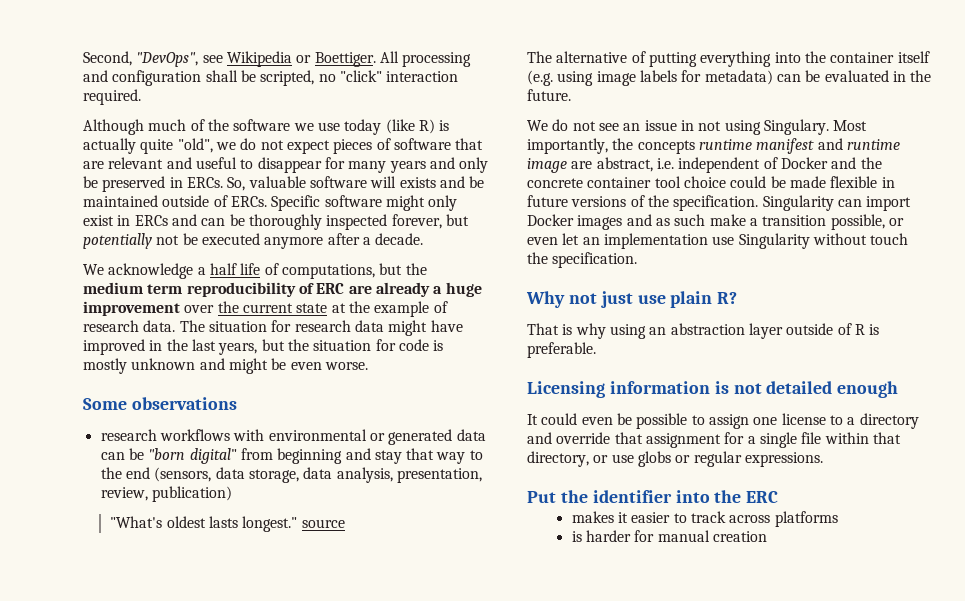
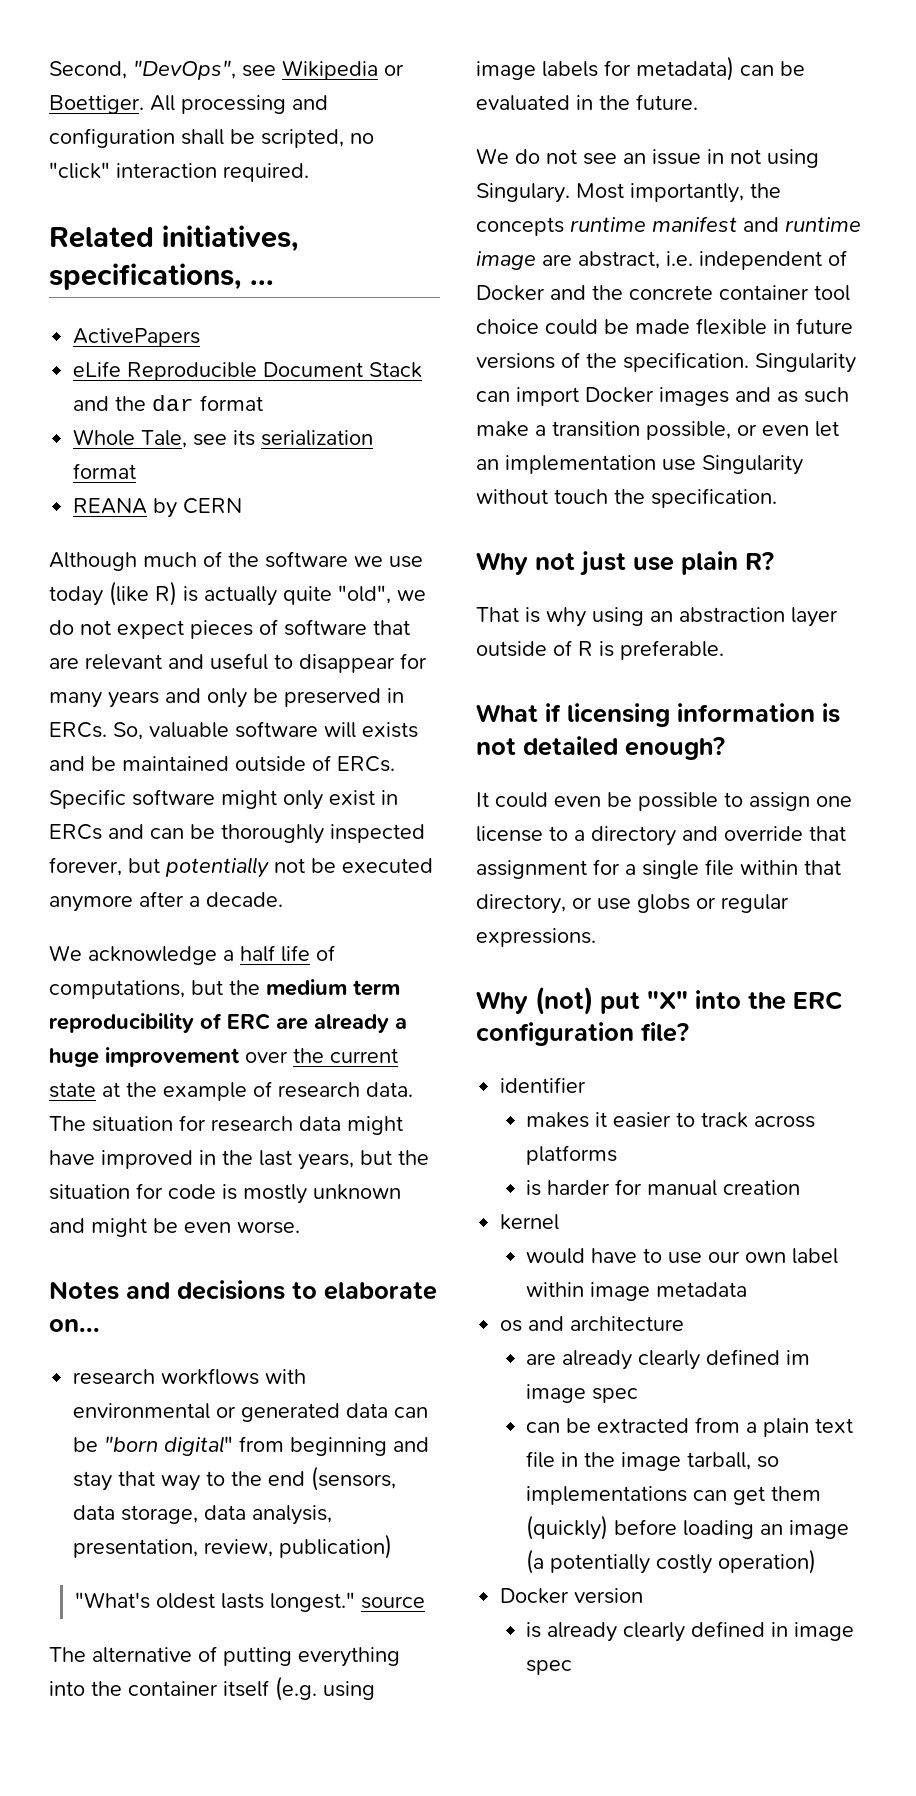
+ Related initiatives, specifications, ...
+ ActivePapers
+ eLife Reproducible Document Stack and the dar format
+ Whole Tale, see its serialization format
+ REANA by CERN
- Some observations
+ Notes and decisions to elaborate on...
- Licensing information is not detailed enough
+ What if licensing information is not detailed enough?
- Put the identifier into the ERC
+ Why (not) put "X" into the ERC configuration file?
+ identifier
+ kernel
+ would have to use our own label within image metadata
+ os and architecture
+ are already clearly defined im image spec
+ can be extracted from a plain text file in the image tarball, so implementations can get them (quickly) before loading an image (a potentially costly operation)
+ Docker version
+ is already clearly defined in image spec

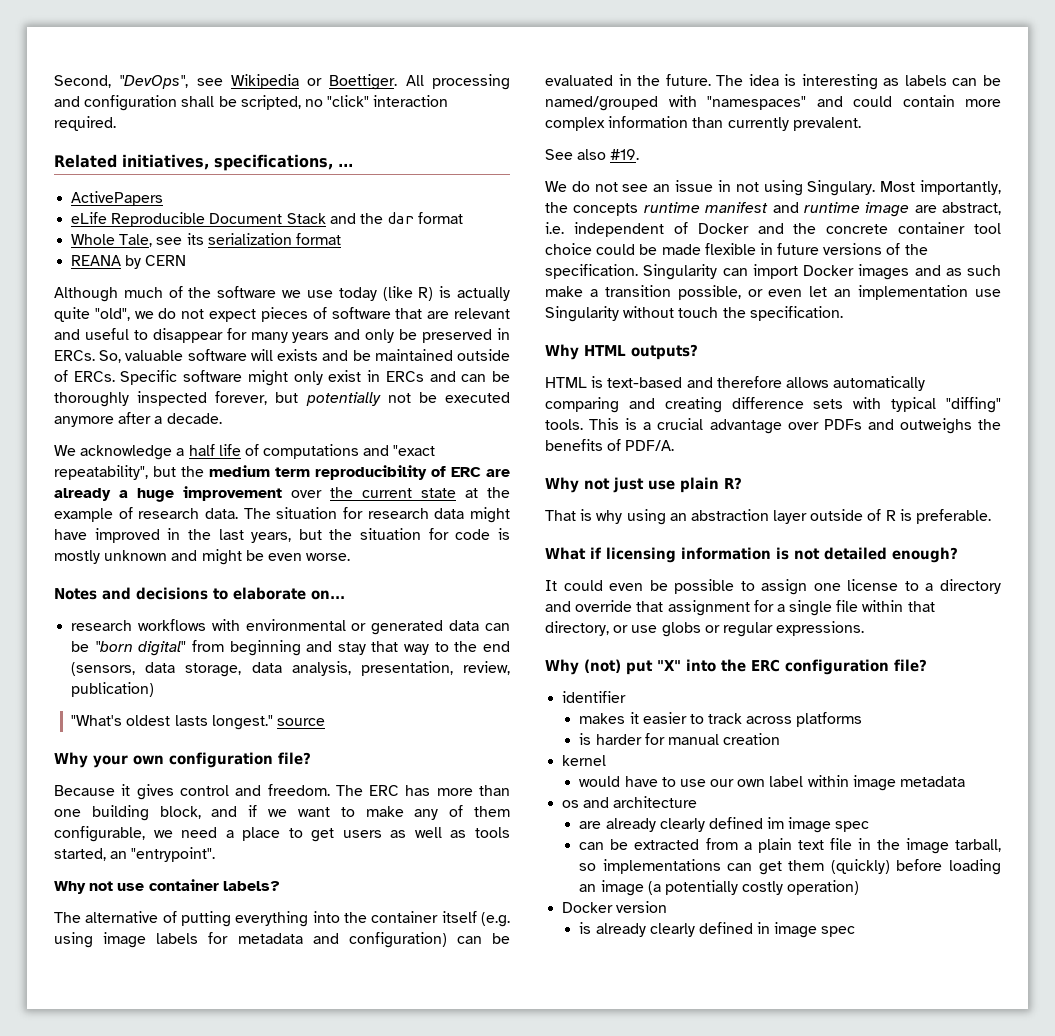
- We acknowledge a half life of computations, but the medium term reproducibility of ERC are already a huge improvement over the current state at the example of research data.
+ We acknowledge a half life of computations and "exact repeatability", but the medium term reproducibility of ERC are already a huge improvement over the current state at the example of research data.
+ Why your own configuration file?
+ Because it gives control and freedom. The ERC has more than one building block, and if we want to make any of them configurable, we need a place to get users as well as tools started, an "entrypoint".
+ Why not use container labels?
- The alternative of putting everything into the container itself (e.g. using image labels for metadata) can be evaluated in the future.
+ The alternative of putting everything into the container itself (e.g. using image labels for metadata and configuration) can be evaluated in the future. The idea is interesting as labels can be named/grouped with "namespaces" and could contain more complex information than currently prevalent.
+ See also #19.
+ Why HTML outputs?
+ HTML is text-based and therefore allows automatically comparing and creating difference sets with typical "diffing" tools. This is a crucial advantage over PDFs and outweighs the benefits of PDF/A.

